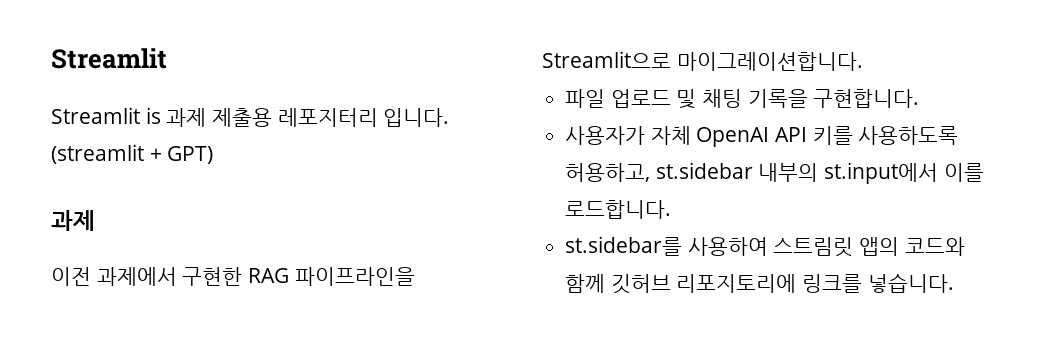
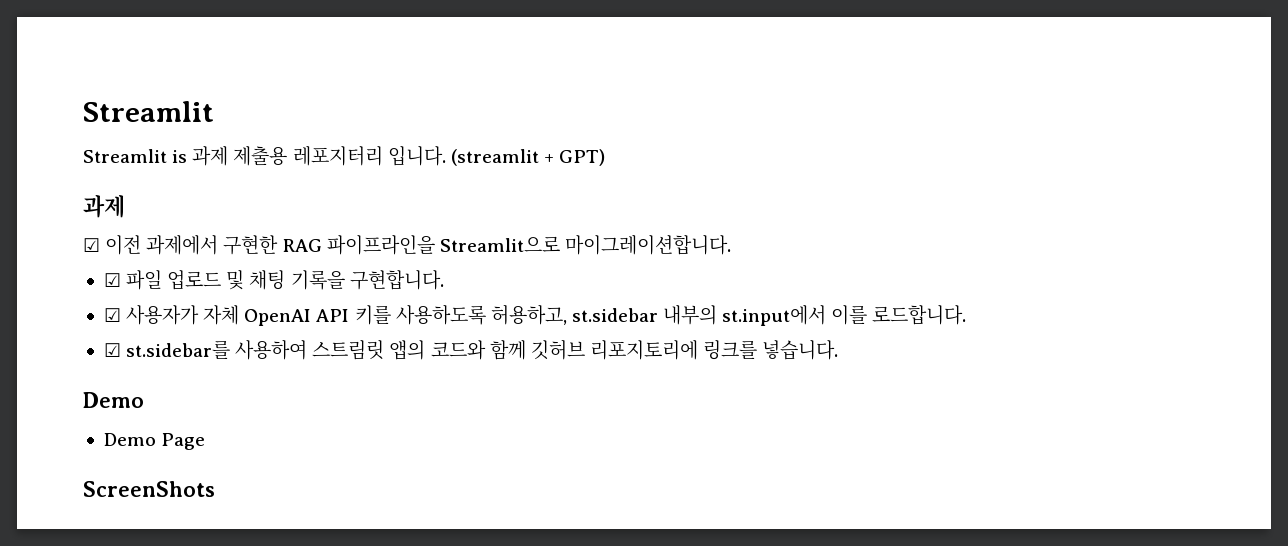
- 이전 과제에서 구현한 RAG 파이프라인을 Streamlit으로 마이그레이션합니다.
+ ☑ 이전 과제에서 구현한 RAG 파이프라인을 Streamlit으로 마이그레이션합니다.
- 파일 업로드 및 채팅 기록을 구현합니다.
+ ☑ 파일 업로드 및 채팅 기록을 구현합니다.
- 사용자가 자체 OpenAI API 키를 사용하도록 허용하고, st.sidebar 내부의 st.input에서 이를 로드합니다.
+ ☑ 사용자가 자체 OpenAI API 키를 사용하도록 허용하고, st.sidebar 내부의 st.input에서 이를 로드합니다.
- st.sidebar를 사용하여 스트림릿 앱의 코드와 함께 깃허브 리포지토리에 링크를 넣습니다.
+ ☑ st.sidebar를 사용하여 스트림릿 앱의 코드와 함께 깃허브 리포지토리에 링크를 넣습니다.
+ Demo
+ Demo Page
+ ScreenShots

